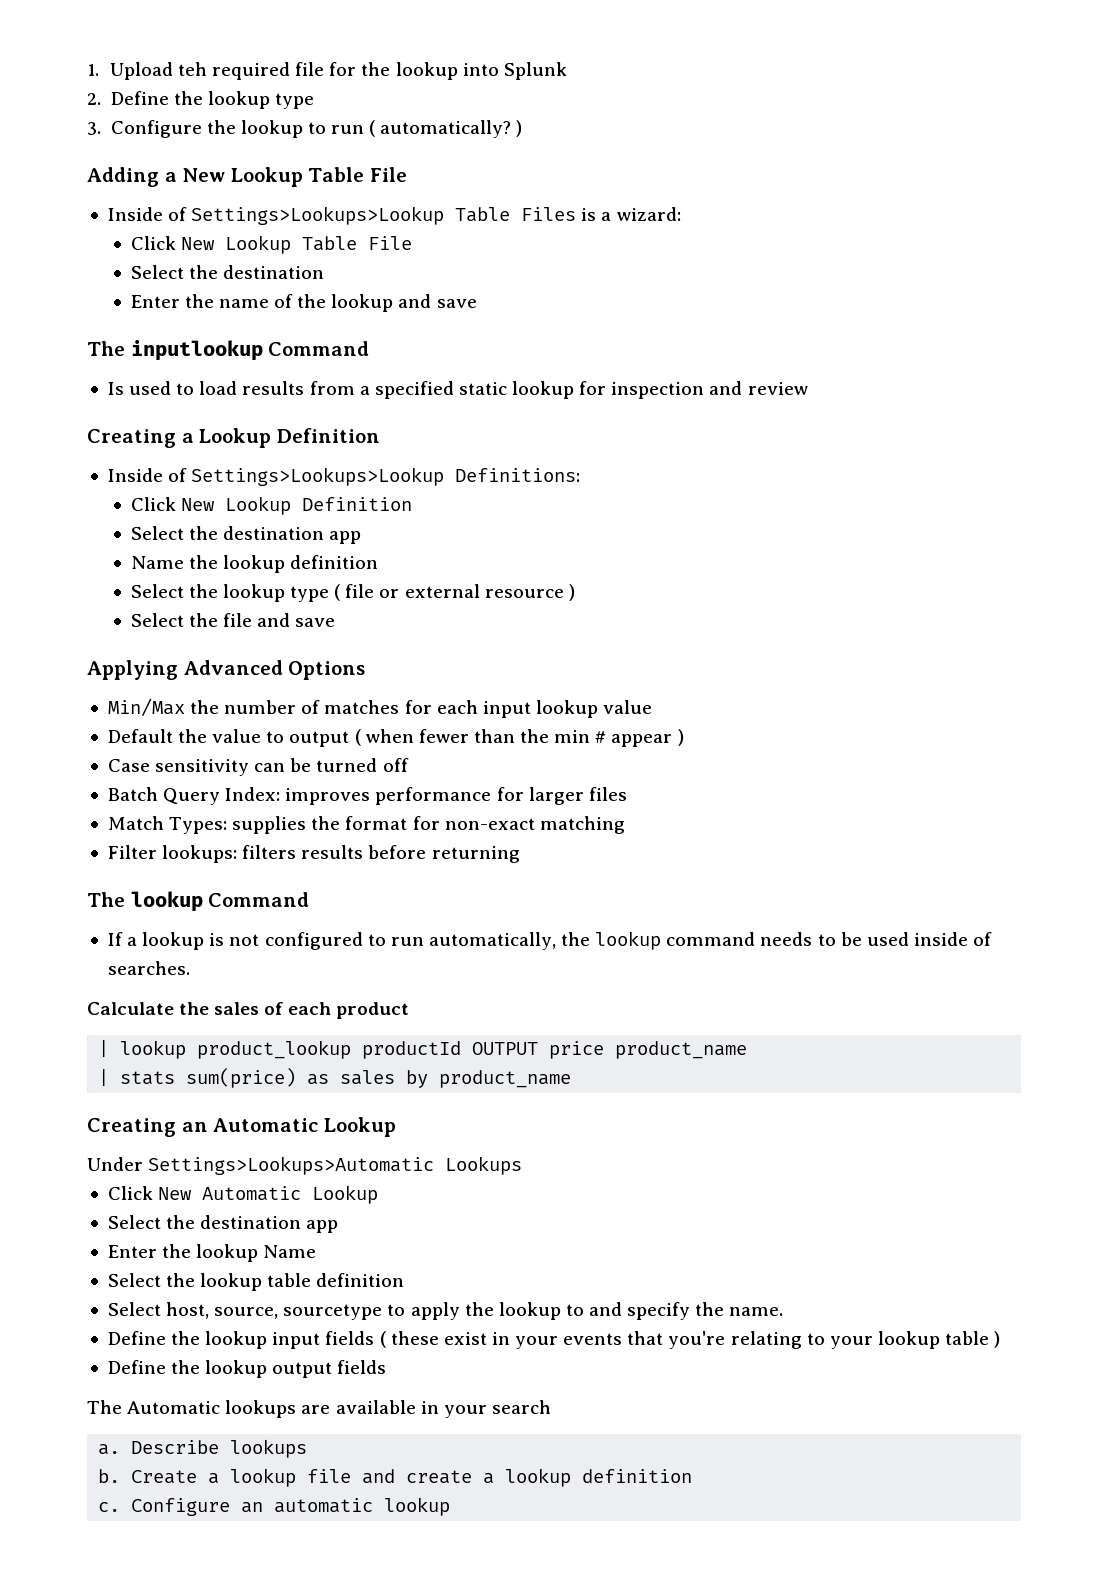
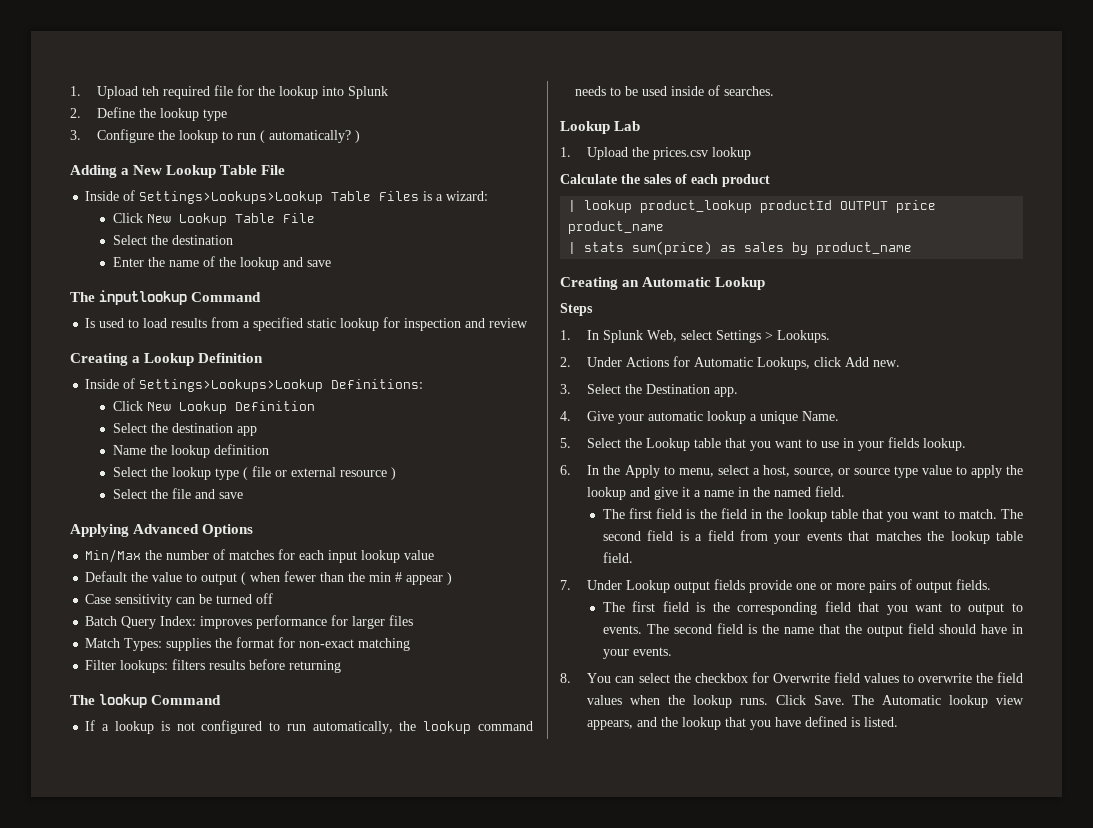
+ Lookup Lab
+ 1. Upload the prices.csv lookup
- Under Settings>Lookups>Automatic Lookups
- Click New Automatic Lookup
- Select the destination app
- Enter the lookup Name
- Select the lookup table definition
- Select host, source, sourcetype to apply the lookup to and specify the name.
- Define the lookup input fields ( these exist in your events that you're relating to your lookup table )
- Define the lookup output fields
- The Automatic lookups are available in your search
- a. Describe lookups
- b. Create a lookup file and create a lookup definition
- c. Configure an automatic lookup
+ Steps
+ 1. In Splunk Web, select Settings > Lookups.
+ 2. Under Actions for Automatic Lookups, click Add new.
+ 3. Select the Destination app.
+ 4. Give your automatic lookup a unique Name.
+ 5. Select the Lookup table that you want to use in your fields lookup.
+ 6. In the Apply to menu, select a host, source, or source type value to apply the lookup and give it a name in the named field.
+ The first field is the field in the lookup table that you want to match. The second field is a field from your events that matches the lookup table field.
+ 7. Under Lookup output fields provide one or more pairs of output fields.
+ The first field is the corresponding field that you want to output to events. The second field is the name that the output field should have in your events.
+ 8. You can select the checkbox for Overwrite field values to overwrite the field values when the lookup runs. Click Save. The Automatic lookup view appears, and the lookup that you have defined is listed.

